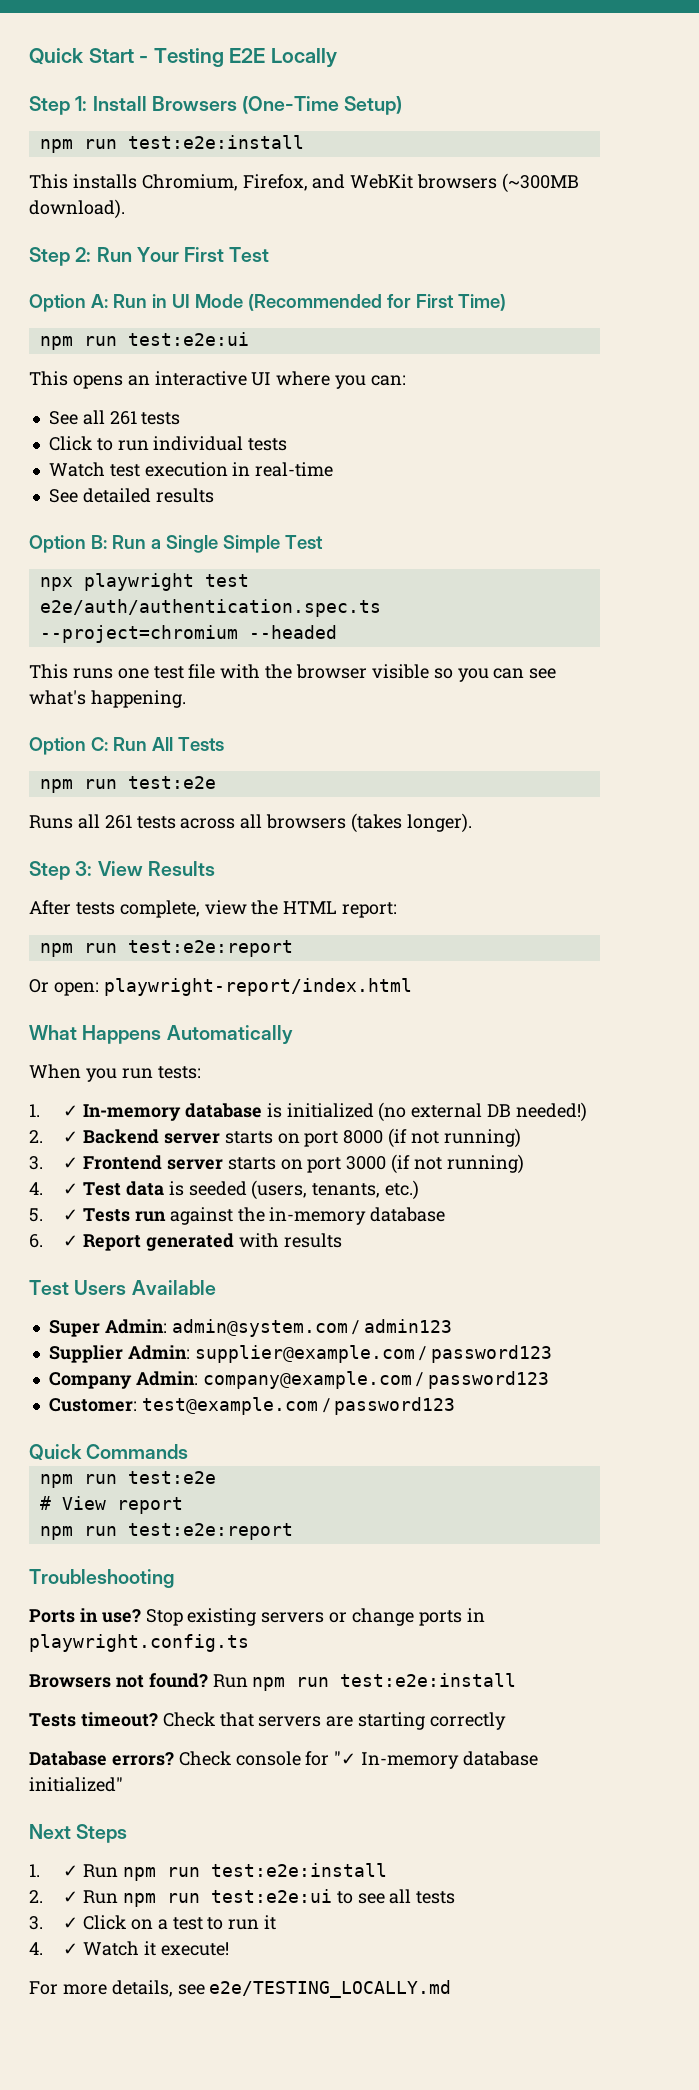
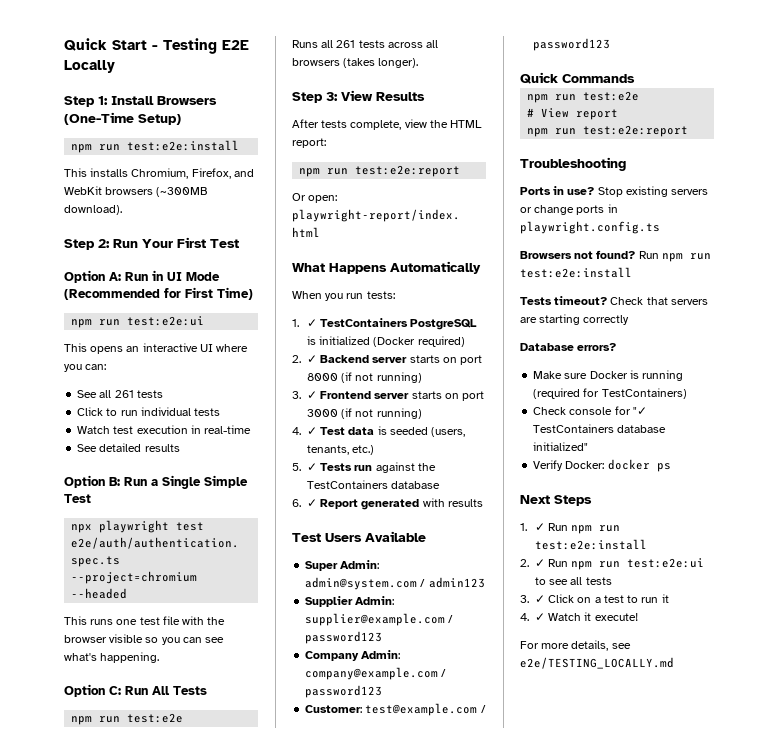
- 1. ✓ In-memory database is initialized (no external DB needed!)
+ 1. ✓ TestContainers PostgreSQL is initialized (Docker required)
- 5. ✓ Tests run against the in-memory database
+ 5. ✓ Tests run against the TestContainers database
- Database errors? Check console for "✓ In-memory database initialized"
+ Database errors?
+ Make sure Docker is running (required for TestContainers)
+ Check console for "✓ TestContainers database initialized"
+ Verify Docker: docker ps

